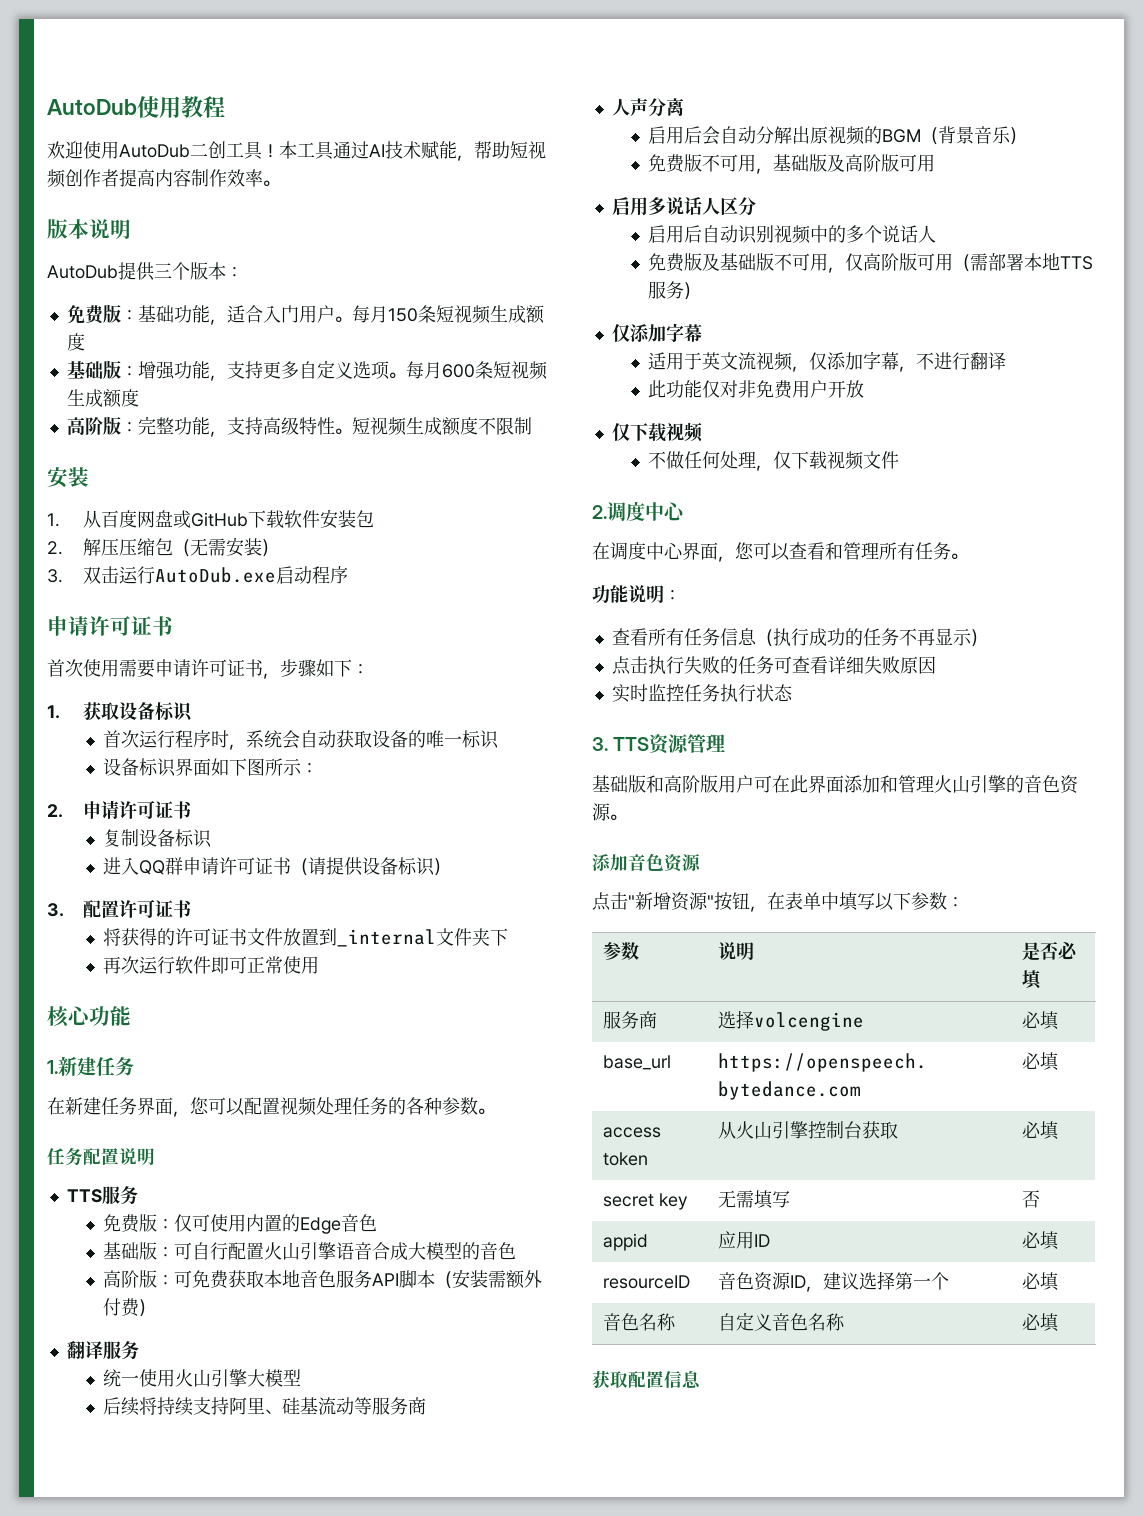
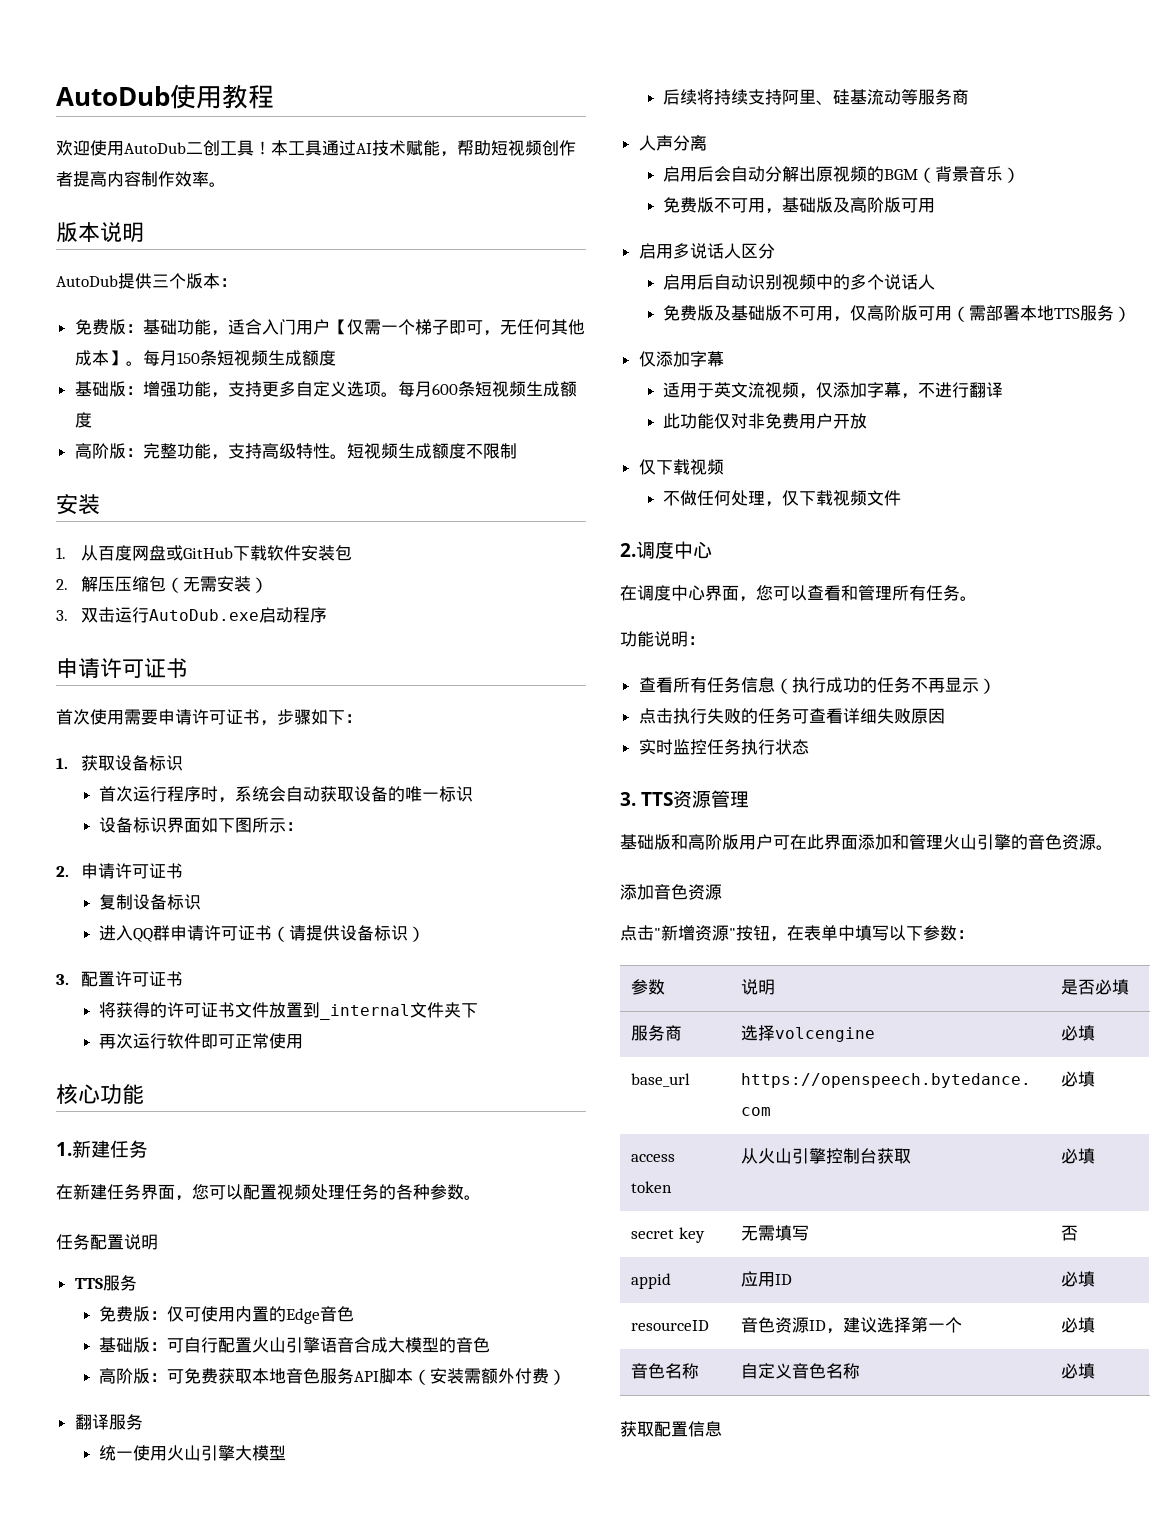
- 免费版：基础功能，适合入门用户。
+ 免费版：基础功能，适合入门用户【仅需一个梯子即可，无任何其他成本】。

